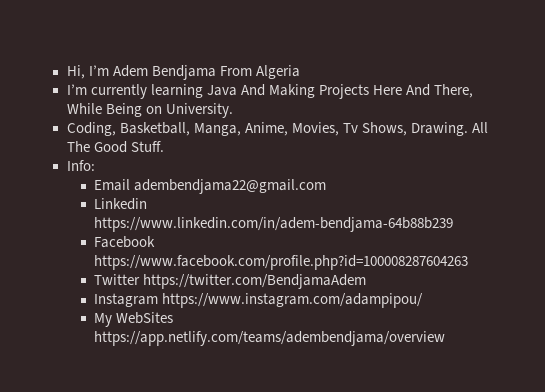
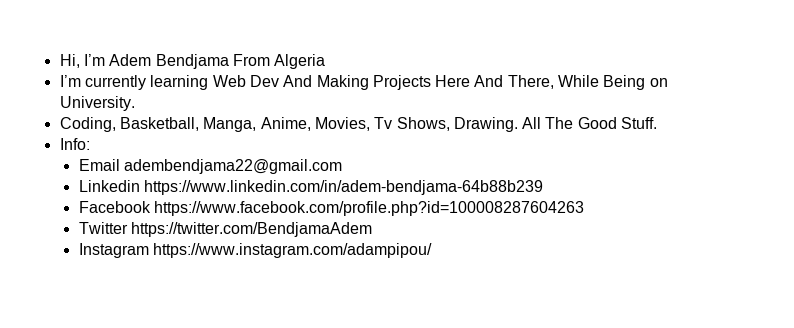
- I’m currently learning Java And Making Projects Here And There, While Being on University.
+ I’m currently learning Web Dev And Making Projects Here And There, While Being on University.
- My WebSites https://app.netlify.com/teams/adembendjama/overview

